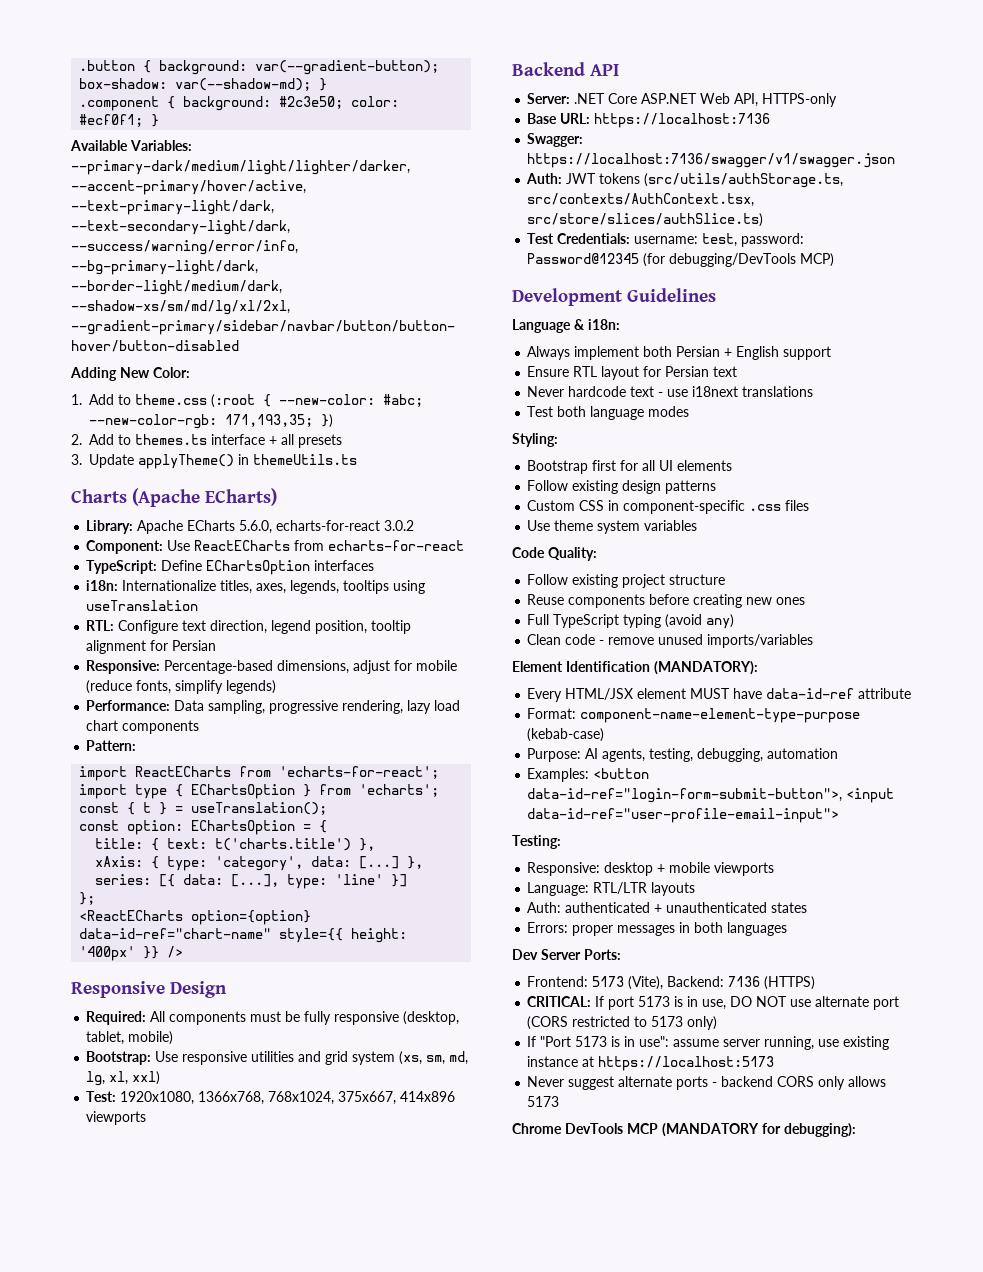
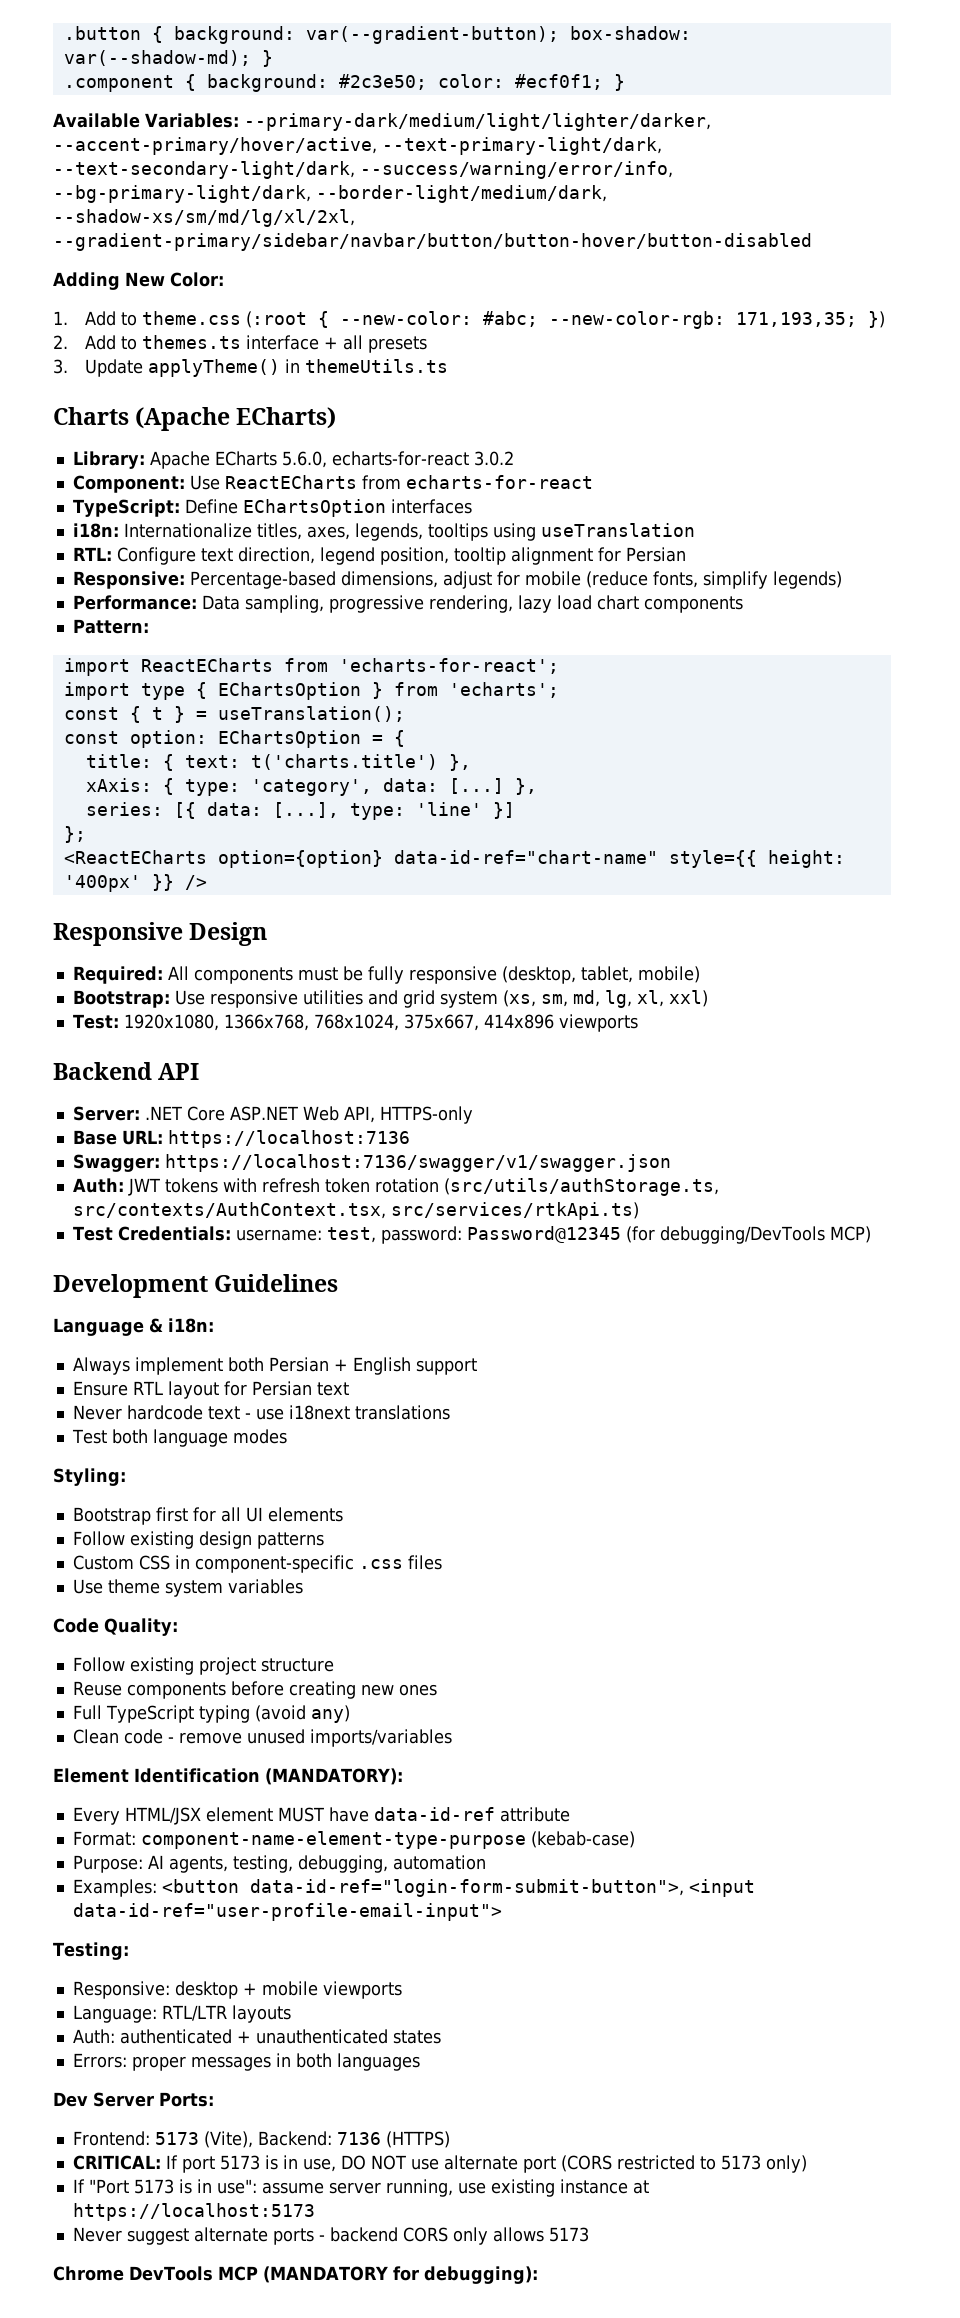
- Auth: JWT tokens (src/utils/authStorage.ts, src/contexts/AuthContext.tsx, src/store/slices/authSlice.ts)
+ Auth: JWT tokens with refresh token rotation (src/utils/authStorage.ts, src/contexts/AuthContext.tsx, src/services/rtkApi.ts)

